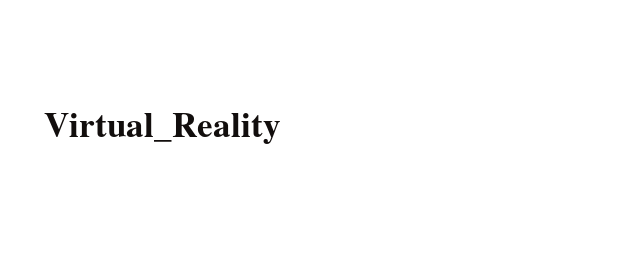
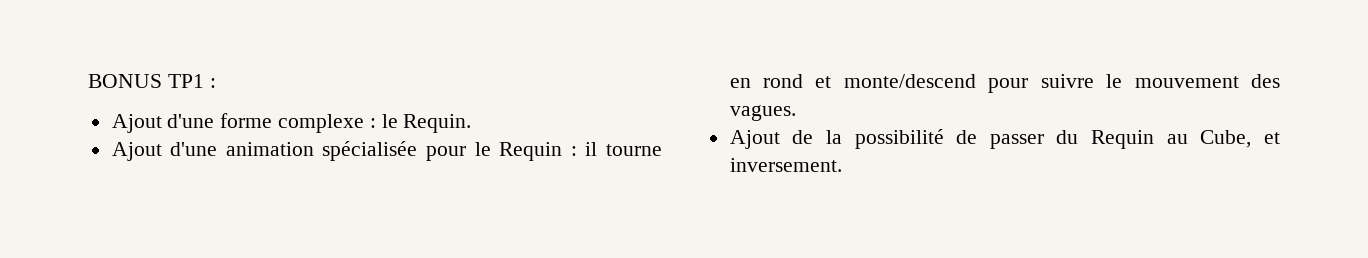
- Virtual_Reality
+ BONUS TP1 :
+ Ajout d'une forme complexe : le Requin.
+ Ajout d'une animation spécialisée pour le Requin : il tourne en rond et monte/descend pour suivre le mouvement des vagues.
+ Ajout de la possibilité de passer du Requin au Cube, et inversement.

